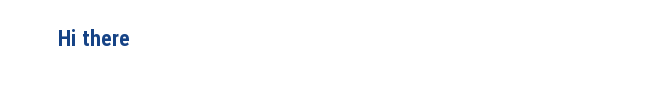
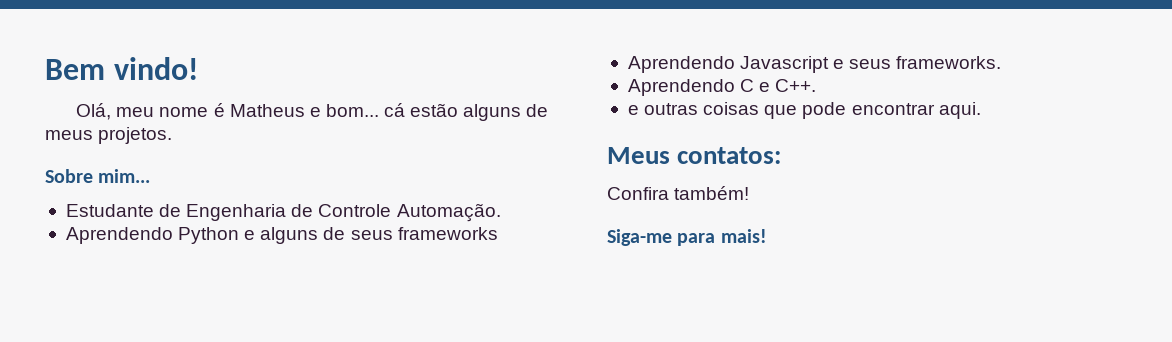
- Hi there
+ Bem vindo!
+ Olá, meu nome é Matheus e bom... cá estão alguns de meus projetos.
+ Sobre mim...
+ Estudante de Engenharia de Controle Automação.
+ Aprendendo Python e alguns de seus frameworks
+ Aprendendo Javascript e seus frameworks.
+ Aprendendo C e C++.
+ e outras coisas que pode encontrar aqui.
+ Meus contatos:
+ Confira também!
+ Siga-me para mais!

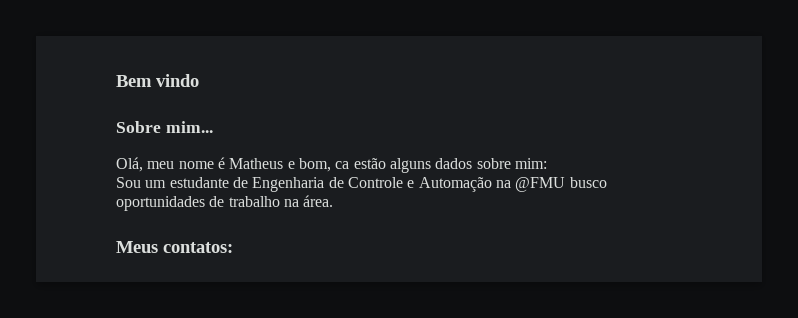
- Bem vindo!
+ Bem vindo
+ Sobre mim...
- Olá, meu nome é Matheus e bom... cá estão alguns de meus projetos.
- Sobre mim...
- Estudante de Engenharia de Controle Automação.
- Aprendendo Python e alguns de seus frameworks
- Aprendendo Javascript e seus frameworks.
- Aprendendo C e C++.
- e outras coisas que pode encontrar aqui.
+ Olá, meu nome é Matheus e bom, ca estão alguns dados sobre mim:
+ Sou um estudante de Engenharia de Controle e Automação na @FMU busco oportunidades de trabalho na área.
  Meus contatos:
- Confira também!
- Siga-me para mais!

